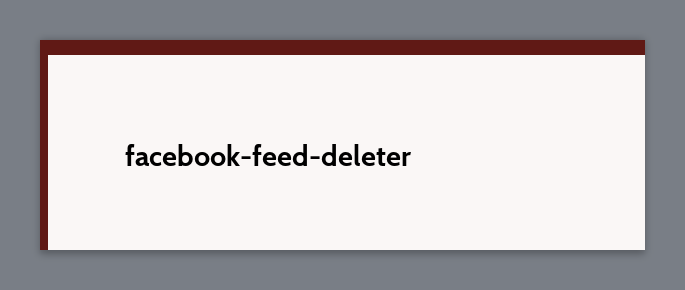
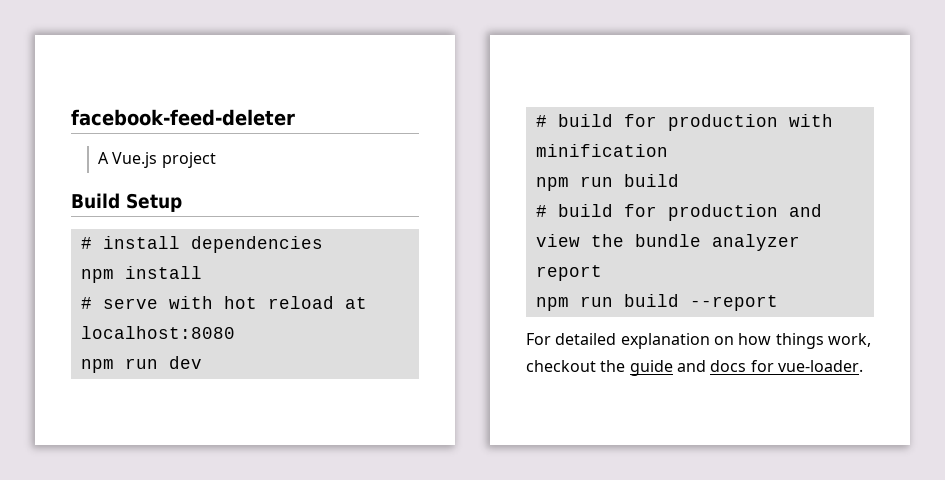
+ A Vue.js project
+ Build Setup
+ # install dependencies
+ npm install
+ # serve with hot reload at localhost:8080
+ npm run dev
+ # build for production with minification
+ npm run build
+ # build for production and view the bundle analyzer report
+ npm run build --report
+ For detailed explanation on how things work, checkout the guide and docs for vue-loader.

